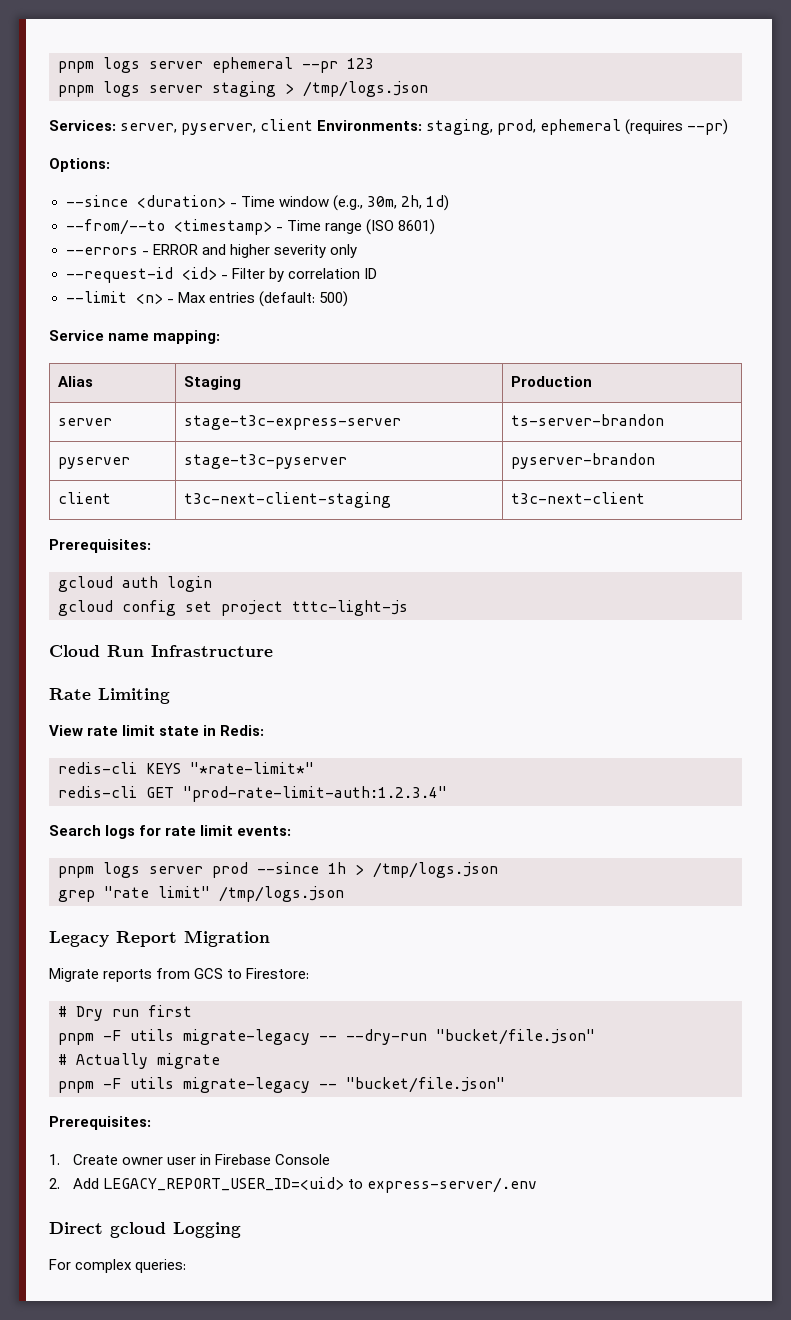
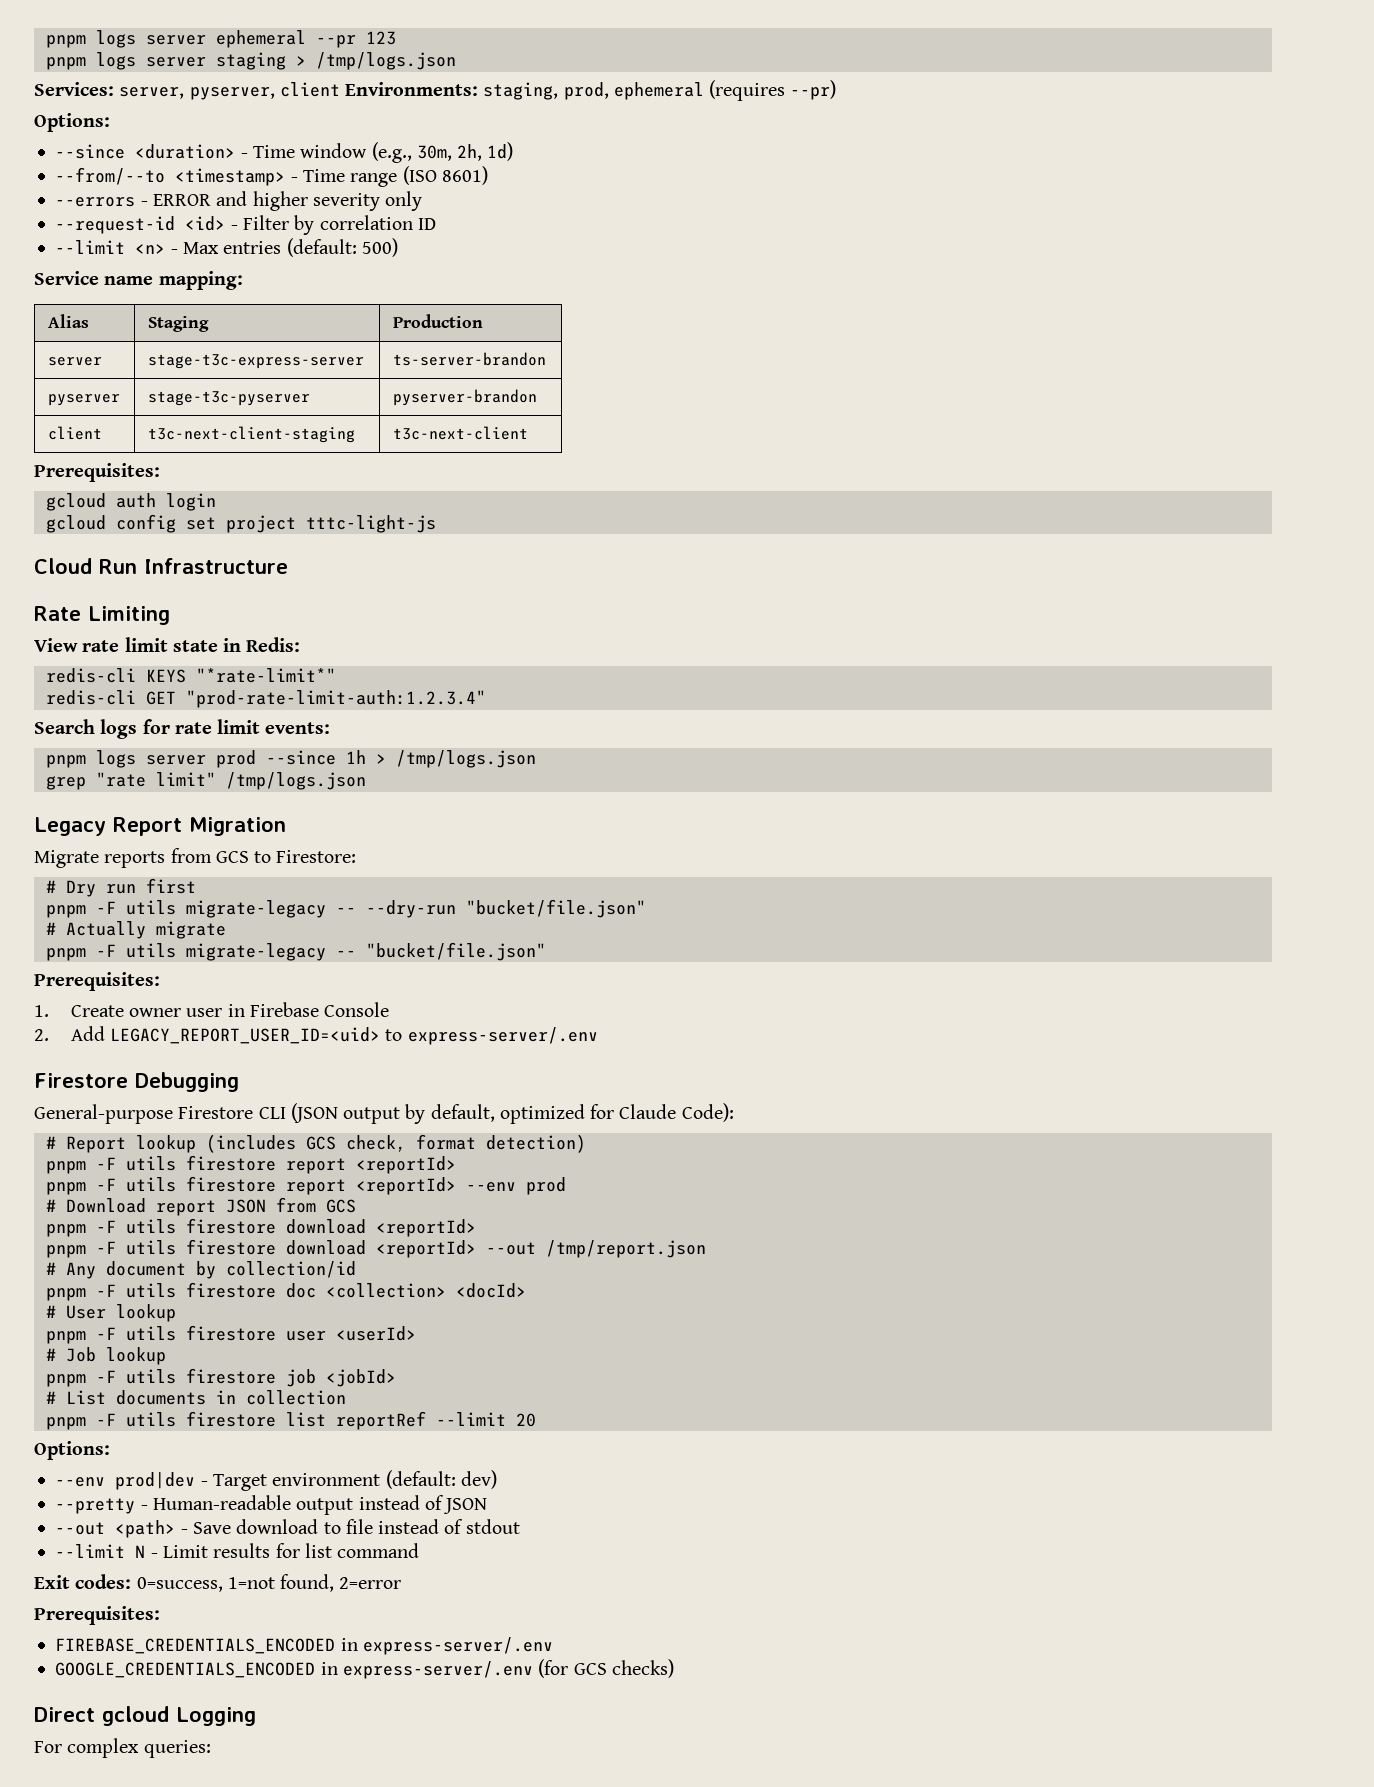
+ Firestore Debugging
+ General-purpose Firestore CLI (JSON output by default, optimized for Claude Code):
+ # Report lookup (includes GCS check, format detection)
+ pnpm -F utils firestore report <reportId>
+ pnpm -F utils firestore report <reportId> --env prod
+ # Download report JSON from GCS
+ pnpm -F utils firestore download <reportId>
+ pnpm -F utils firestore download <reportId> --out /tmp/report.json
+ # Any document by collection/id
+ pnpm -F utils firestore doc <collection> <docId>
+ # User lookup
+ pnpm -F utils firestore user <userId>
+ # Job lookup
+ pnpm -F utils firestore job <jobId>
+ # List documents in collection
+ pnpm -F utils firestore list reportRef --limit 20
+ Options:
+ --env prod|dev - Target environment (default: dev)
+ --pretty - Human-readable output instead of JSON
+ --out <path> - Save download to file instead of stdout
+ --limit N - Limit results for list command
+ Exit codes: 0=success, 1=not found, 2=error
+ Prerequisites:
+ FIREBASE_CREDENTIALS_ENCODED in express-server/.env
+ GOOGLE_CREDENTIALS_ENCODED in express-server/.env (for GCS checks)

